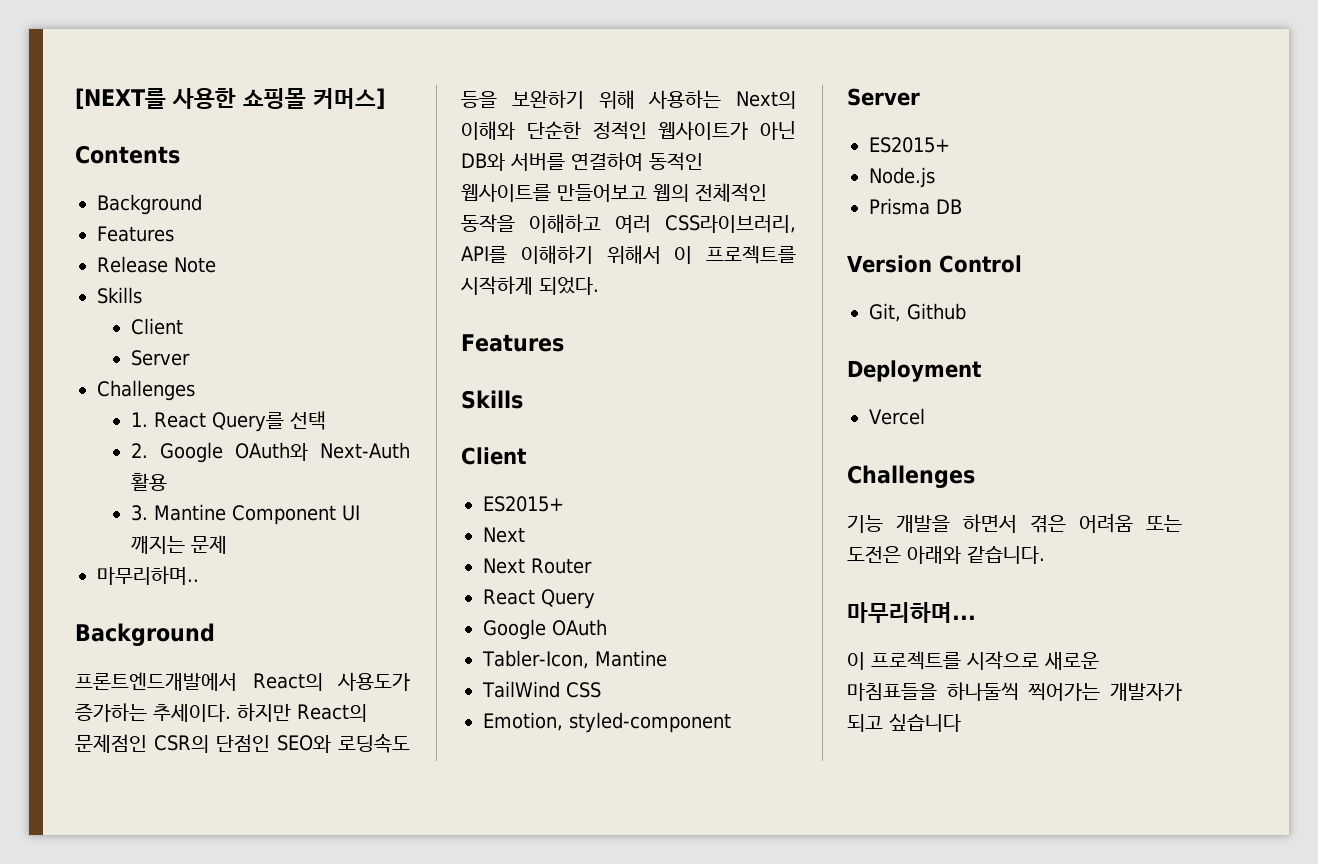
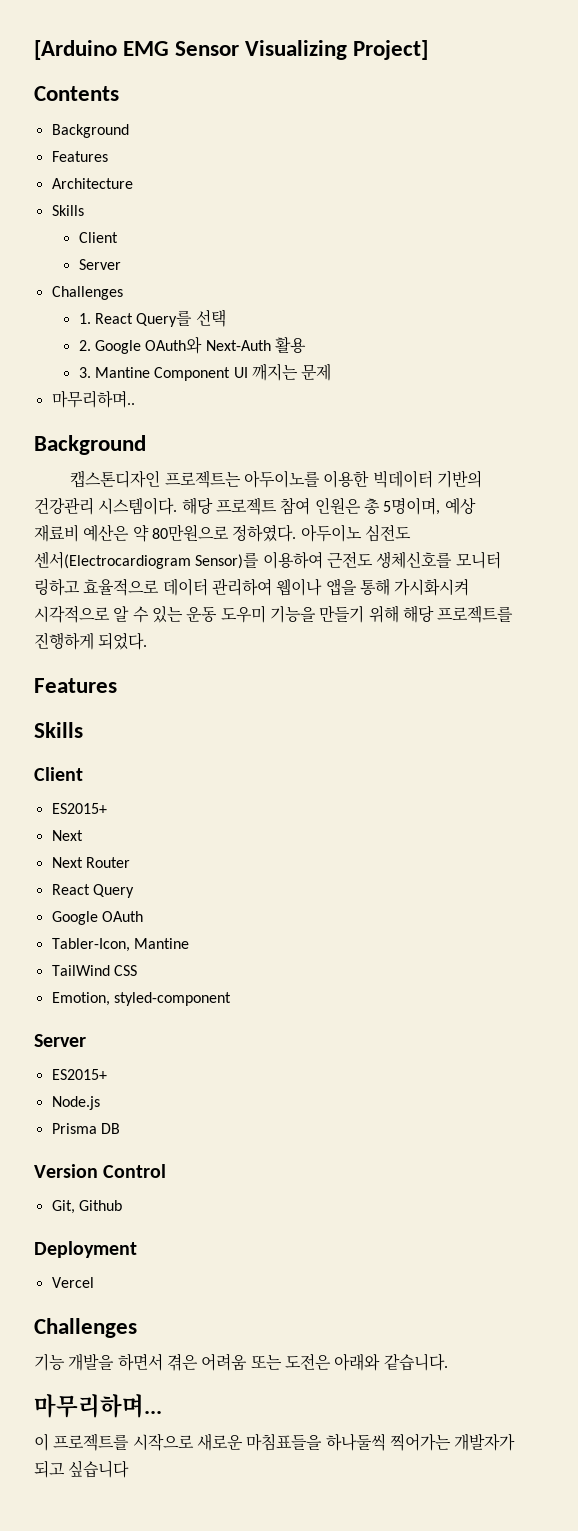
- [NEXT를 사용한 쇼핑몰 커머스]
+ [Arduino EMG Sensor Visualizing Project]
- Release Note
+ Architecture
- 프론트엔드개발에서 React의 사용도가 증가하는 추세이다. 하지만 React의 문제점인 CSR의 단점인 SEO와 로딩속도 등을 보완하기 위해 사용하는 Next의 이해와 단순한 정적인 웹사이트가 아닌 DB와 서버를 연결하여 동적인 웹사이트를 만들어보고 웹의 전체적인 동작을 이해하고 여러 CSS라이브러리, API를 이해하기 위해서 이 프로젝트를 시작하게 되었다.
+ 캡스톤디자인 프로젝트는 아두이노를 이용한 빅데이터 기반의 건강관리 시스템이다. 해당 프로젝트 참여 인원은 총 5명이며, 예상 재료비 예산은 약 80만원으로 정하였다. 아두이노 심전도 센서(Electrocardiogram Sensor)를 이용하여 근전도 생체신호를 모니터 링하고 효율적으로 데이터 관리하여 웹이나 앱을 통해 가시화시켜 시각적으로 알 수 있는 운동 도우미 기능을 만들기 위해 해당 프로젝트를 진행하게 되었다.

